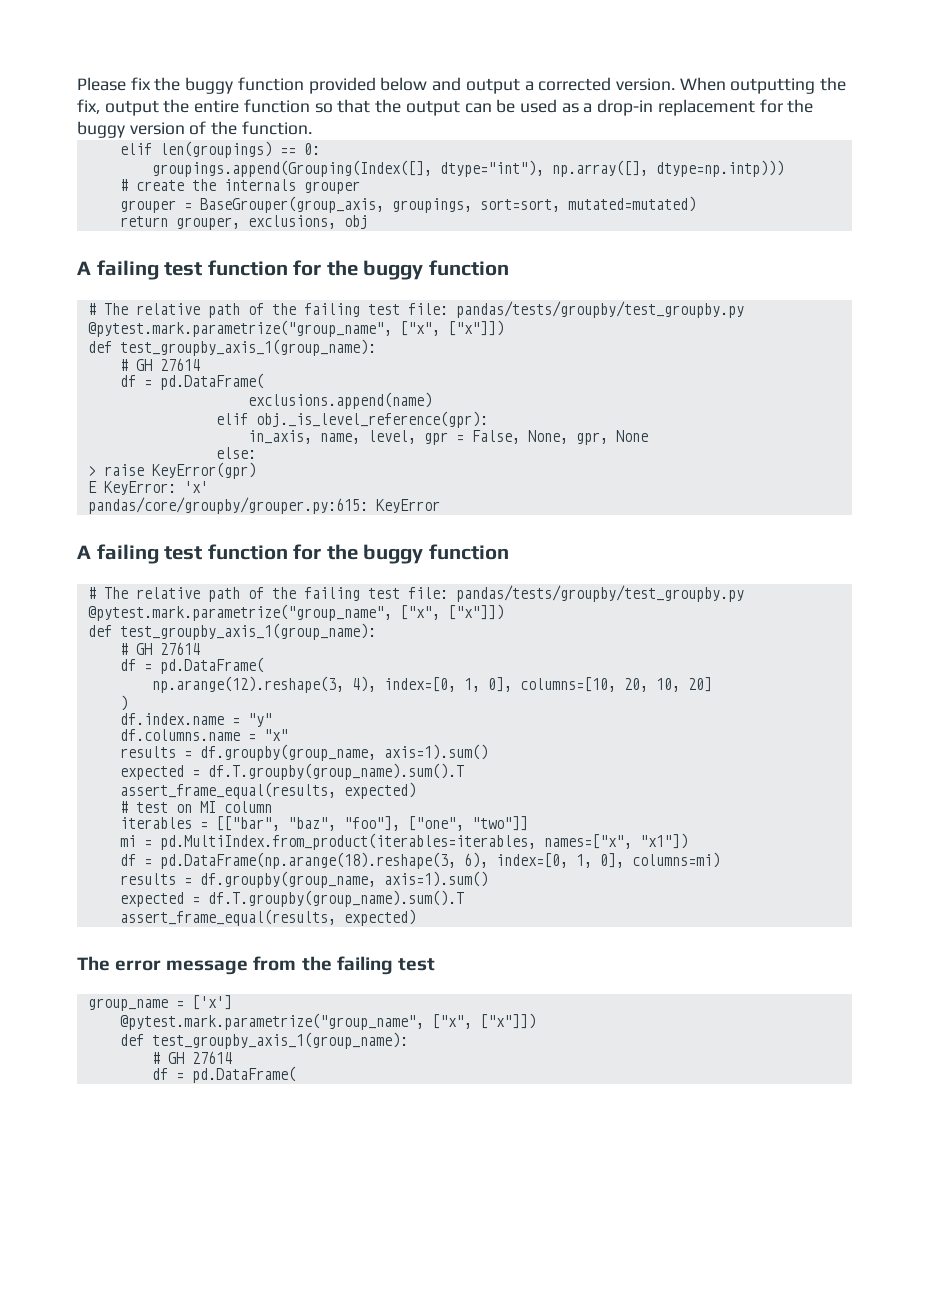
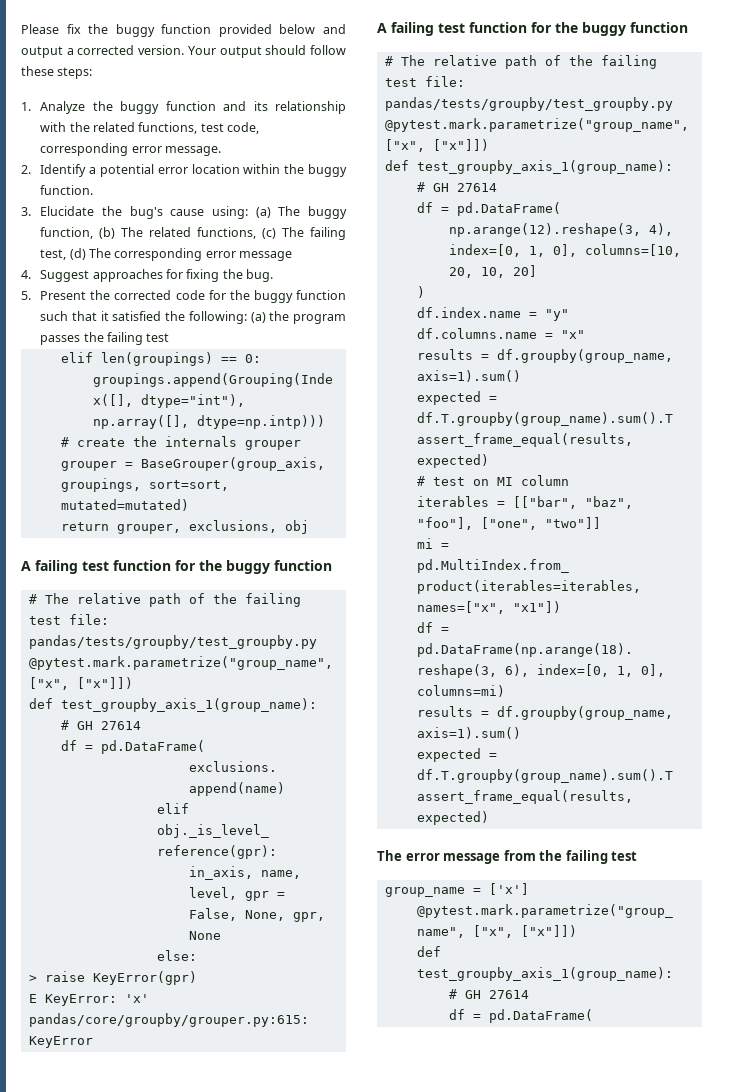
- When outputting the fix, output the entire function so that the output can be used as a drop-in replacement for the buggy version of the function.
+ Your output should follow these steps:
+ 1. Analyze the buggy function and its relationship with the related functions, test code, corresponding error message.
+ 2. Identify a potential error location within the buggy function.
+ 3. Elucidate the bug's cause using: (a) The buggy function, (b) The related functions, (c) The failing test, (d) The corresponding error message
+ 4. Suggest approaches for fixing the bug.
+ 5. Present the corrected code for the buggy function such that it satisfied the following: (a) the program passes the failing test

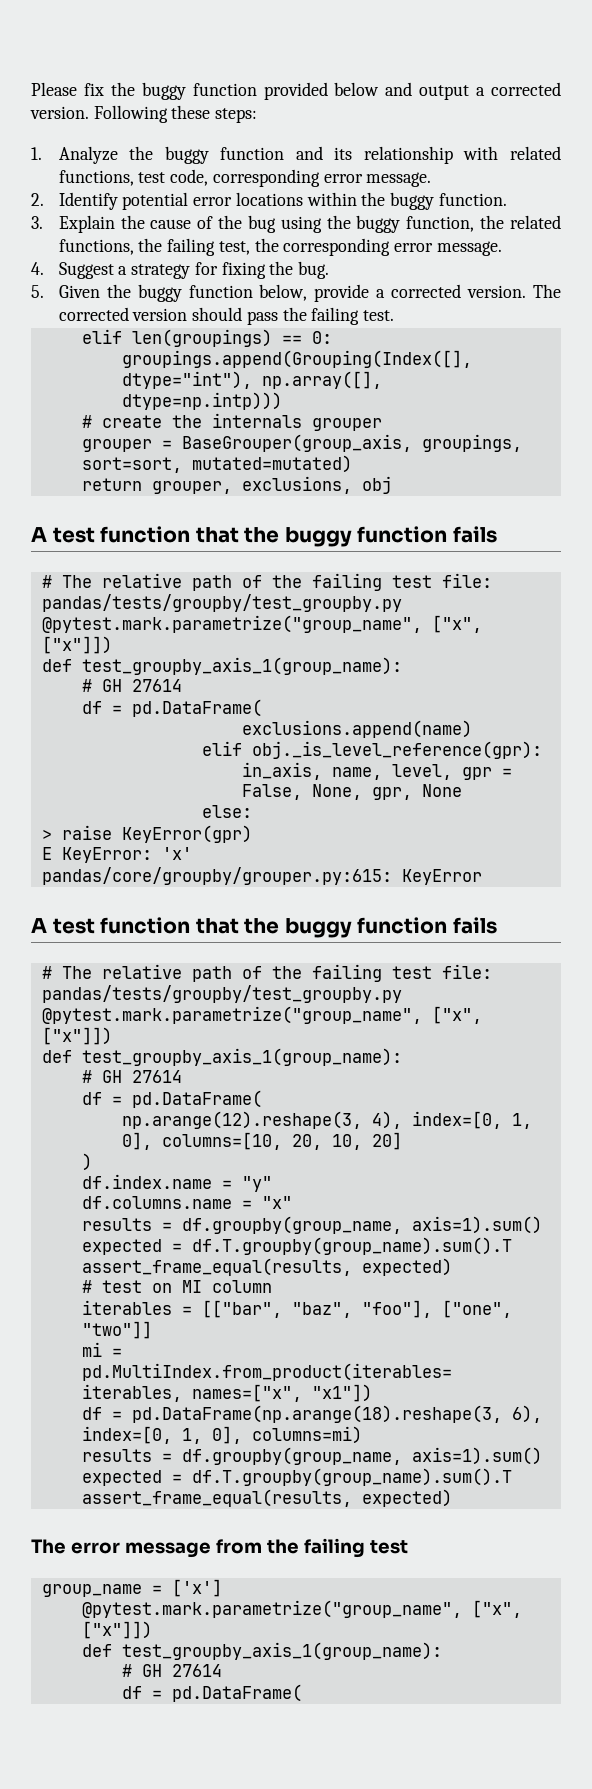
- Your output should follow these steps:
+ Following these steps:
- 1. Analyze the buggy function and its relationship with the related functions, test code, corresponding error message.
+ 1. Analyze the buggy function and its relationship with related functions, test code, corresponding error message.
- 2. Identify a potential error location within the buggy function.
+ 2. Identify potential error locations within the buggy function.
- 3. Elucidate the bug's cause using: (a) The buggy function, (b) The related functions, (c) The failing test, (d) The corresponding error message
+ 3. Explain the cause of the bug using the buggy function, the related functions, the failing test, the corresponding error message.
- 4. Suggest approaches for fixing the bug.
+ 4. Suggest a strategy for fixing the bug.
- 5. Present the corrected code for the buggy function such that it satisfied the following: (a) the program passes the failing test
+ 5. Given the buggy function below, provide a corrected version. The corrected version should pass the failing test.
  return grouper, exclusions, obj
- A failing test function for the buggy function
+ A test function that the buggy function fails
  pandas/core/groupby/grouper.py:615: KeyError
- A failing test function for the buggy function
+ A test function that the buggy function fails

